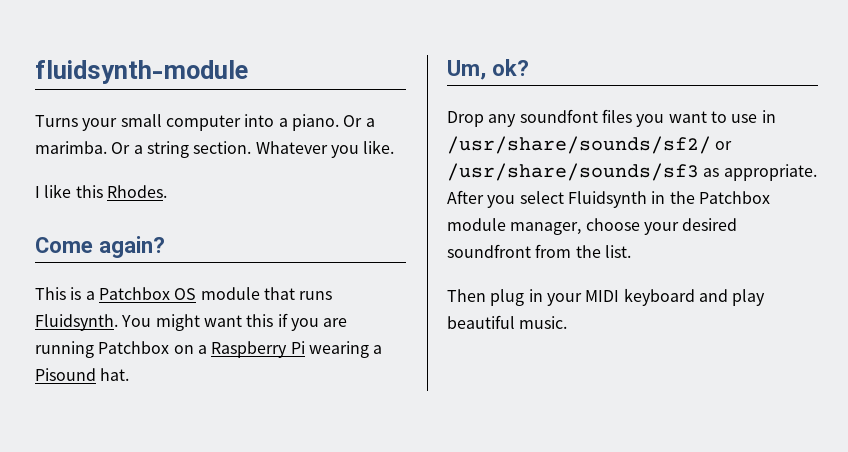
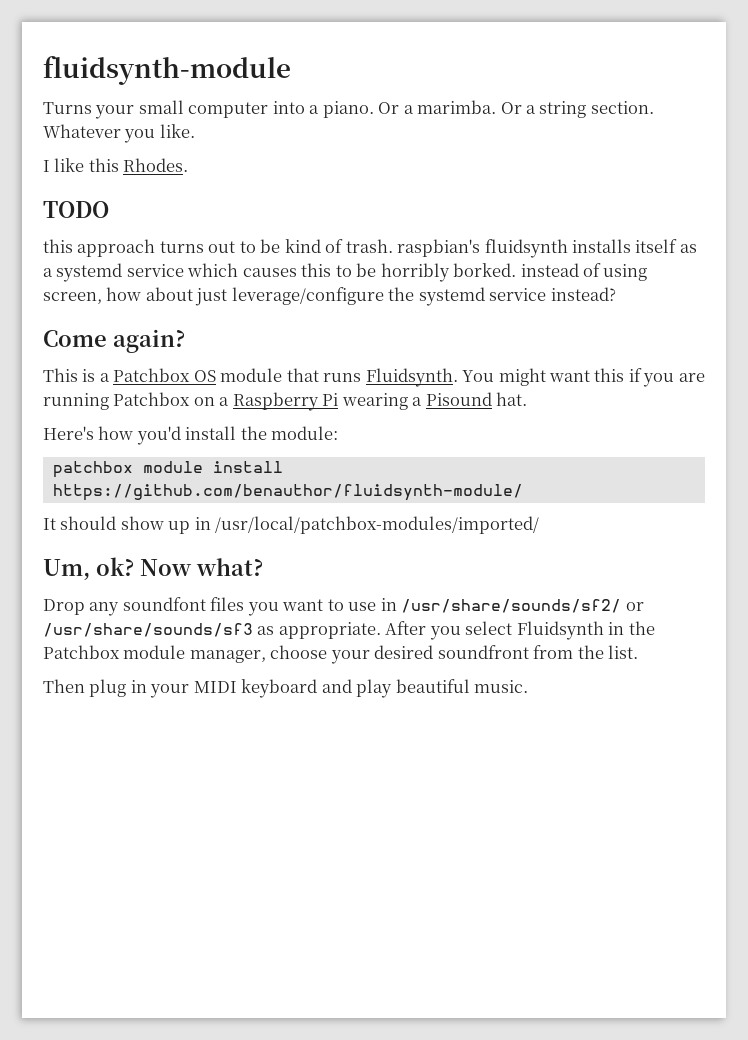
+ TODO
+ this approach turns out to be kind of trash. raspbian's fluidsynth installs itself as a systemd service which causes this to be horribly borked. instead of using screen, how about just leverage/configure the systemd service instead?
+ Here's how you'd install the module:
+ patchbox module install https://github.com/benauthor/fluidsynth-module/
+ It should show up in /usr/local/patchbox-modules/imported/
+ Now what?

